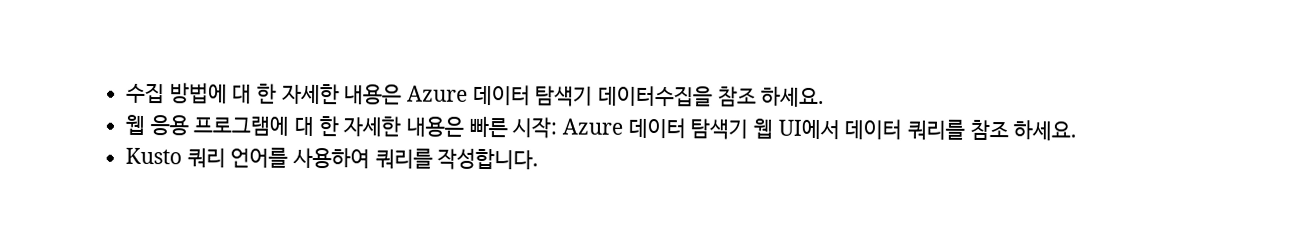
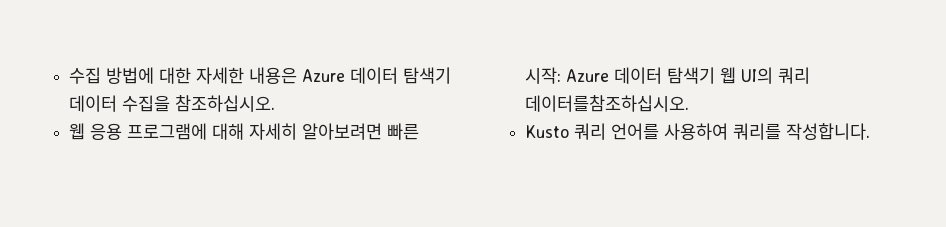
- 수집 방법에 대 한 자세한 내용은 Azure 데이터 탐색기 데이터수집을 참조 하세요.
+ 수집 방법에 대한 자세한 내용은 Azure 데이터 탐색기 데이터 수집을 참조하십시오.
- 웹 응용 프로그램에 대 한 자세한 내용은 빠른 시작: Azure 데이터 탐색기 웹 UI에서 데이터 쿼리를 참조 하세요.
+ 웹 응용 프로그램에 대해 자세히 알아보려면 빠른 시작: Azure 데이터 탐색기 웹 UI의 쿼리 데이터를참조하십시오.

